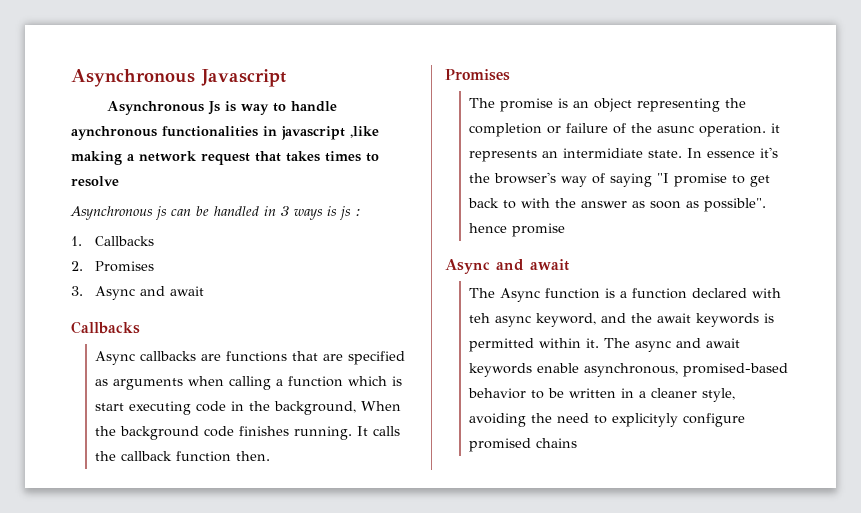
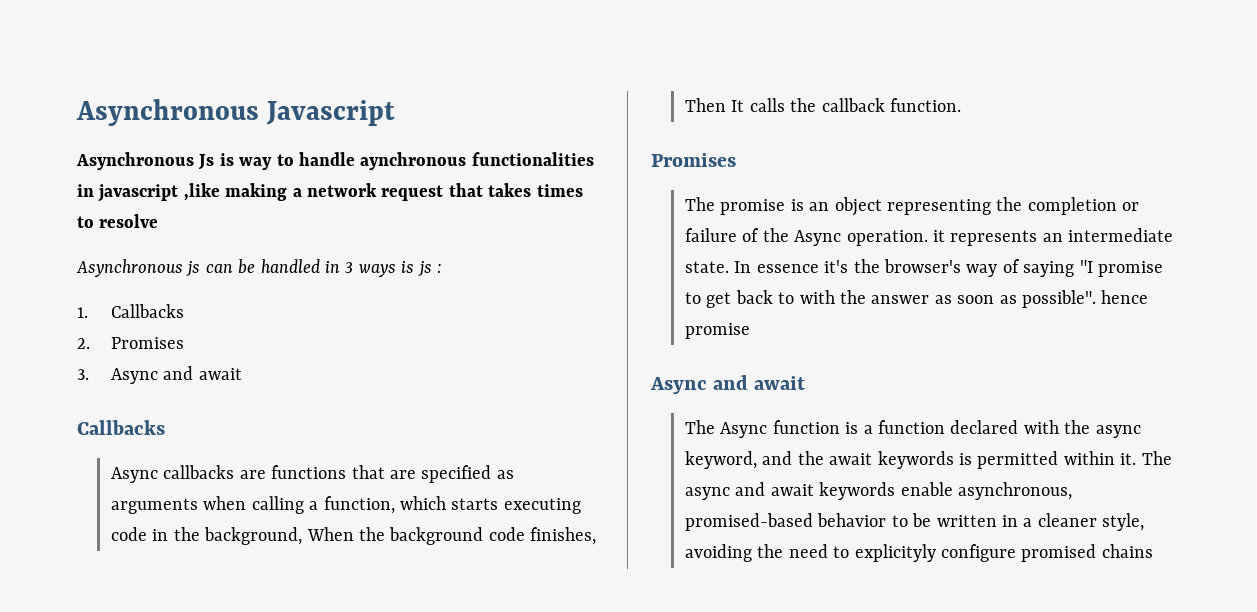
- Async callbacks are functions that are specified as arguments when calling a function which is start executing code in the background, When the background code finishes running. It calls the callback function then.
+ Async callbacks are functions that are specified as arguments when calling a function, which starts executing code in the background, When the background code finishes, Then It calls the callback function.
- The promise is an object representing the completion or failure of the asunc operation. it represents an intermidiate state.
+ The promise is an object representing the completion or failure of the Async operation. it represents an intermediate state.
- The Async function is a function declared with teh async keyword, and the await keywords is permitted within it.
+ The Async function is a function declared with the async keyword, and the await keywords is permitted within it.

